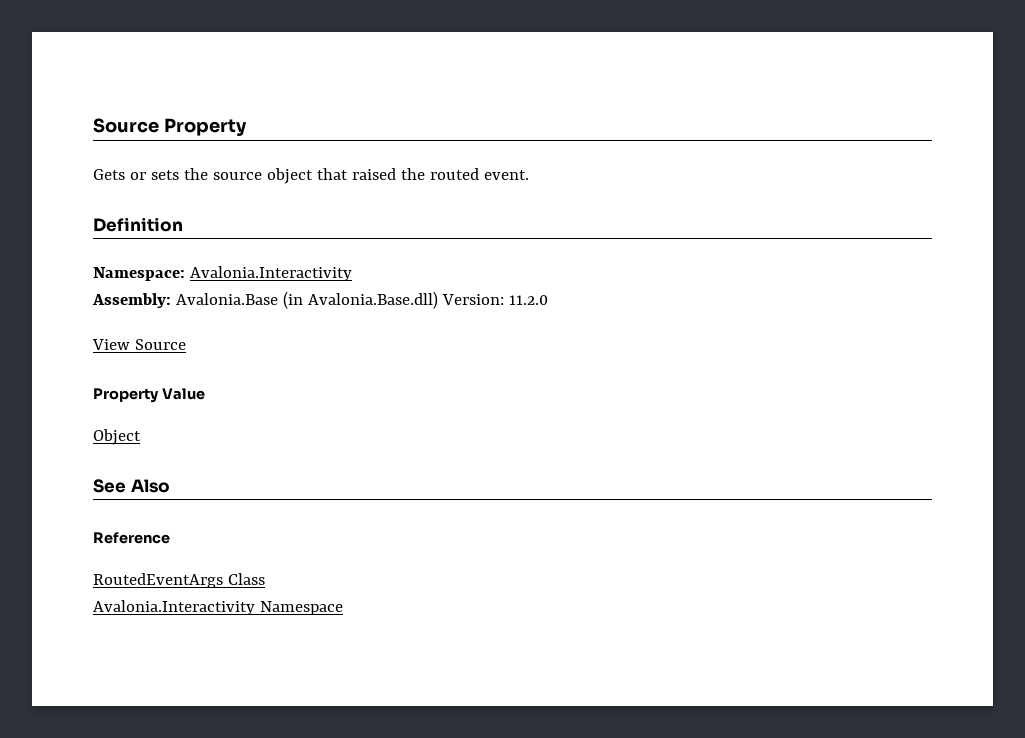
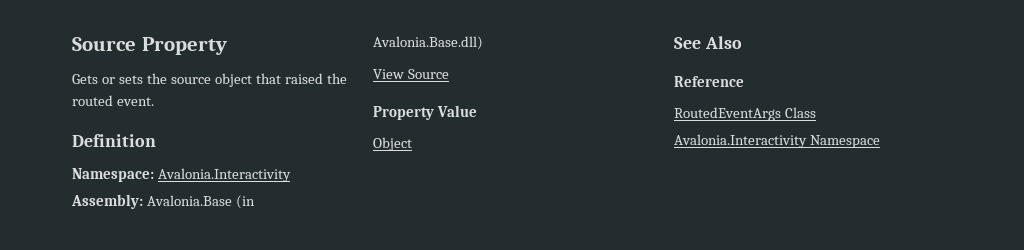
- Assembly: Avalonia.Base (in Avalonia.Base.dll) Version: 11.2.0
+ Assembly: Avalonia.Base (in Avalonia.Base.dll)

